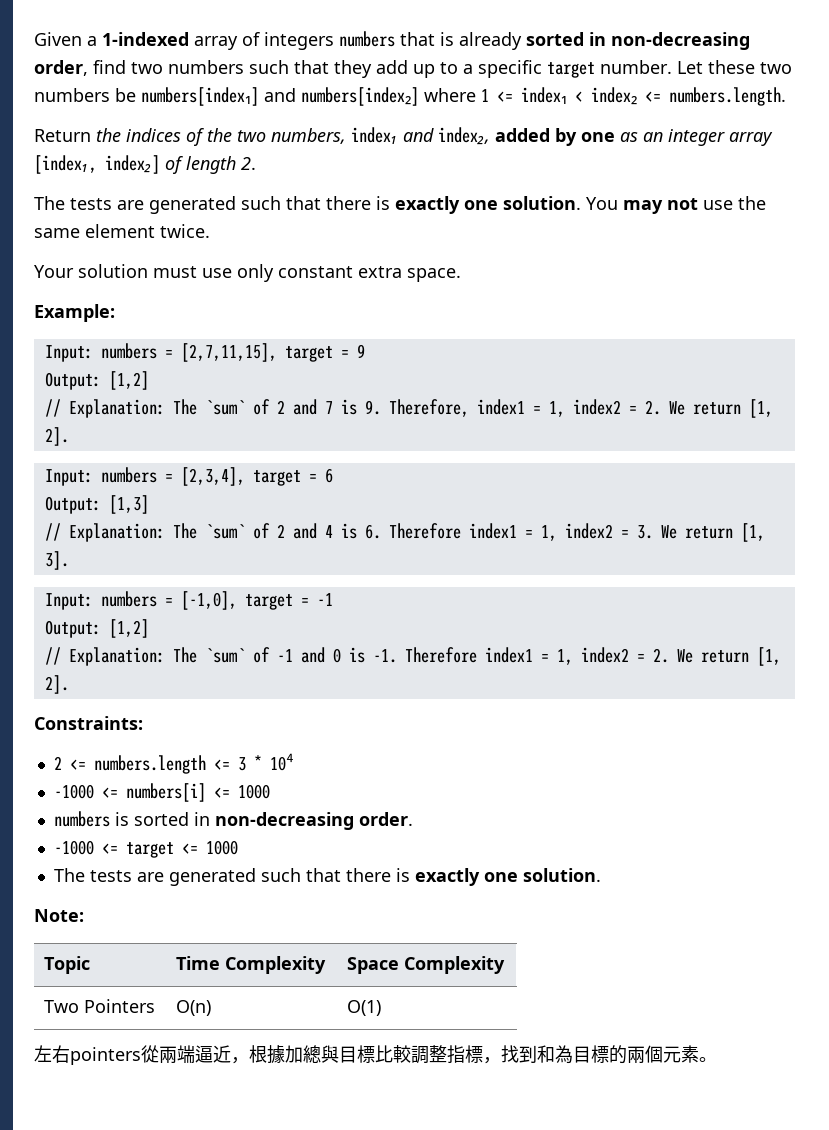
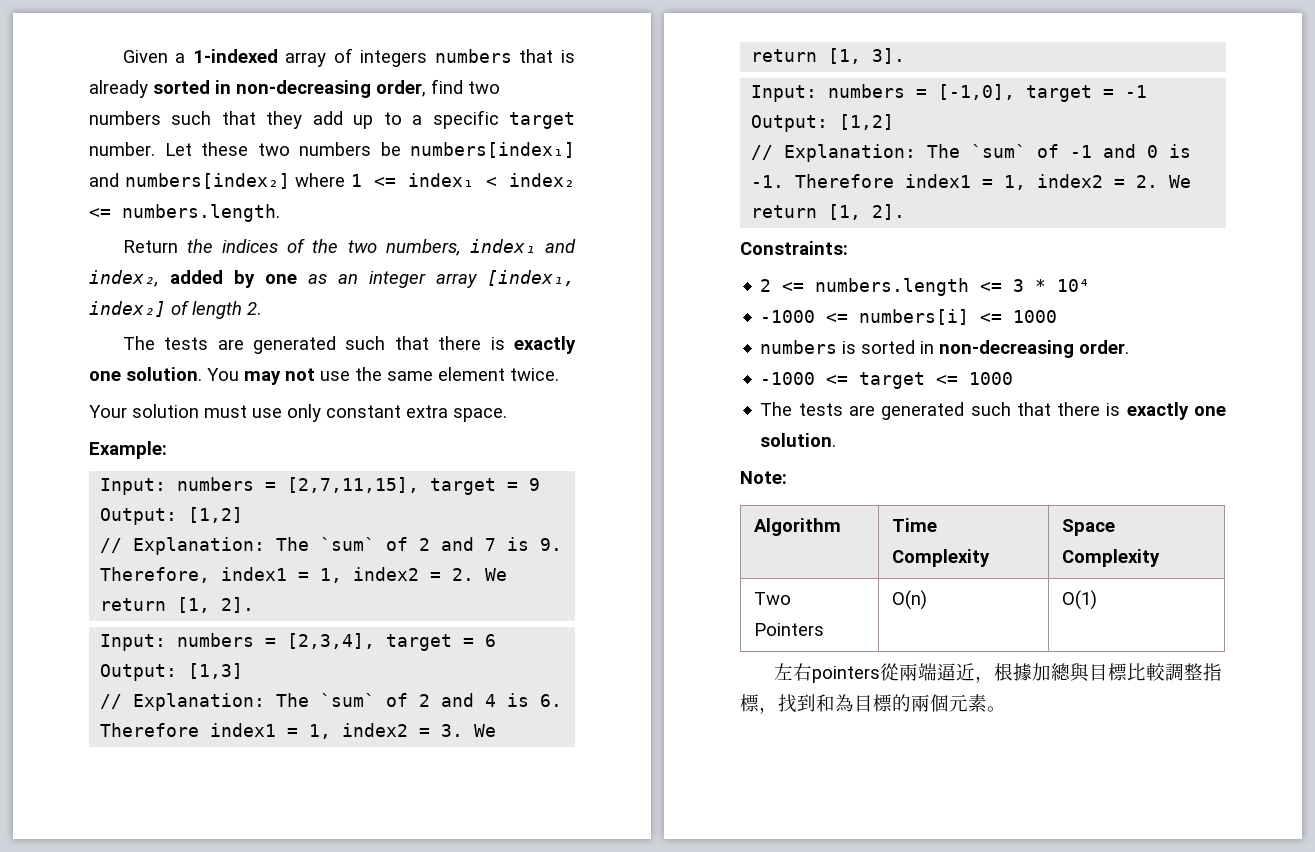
- Topic | Time Complexity | Space Complexity
+ Algorithm | Time Complexity | Space Complexity

